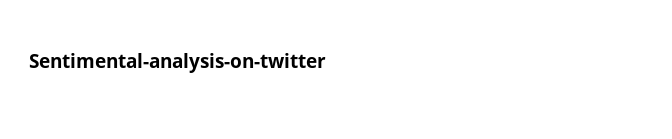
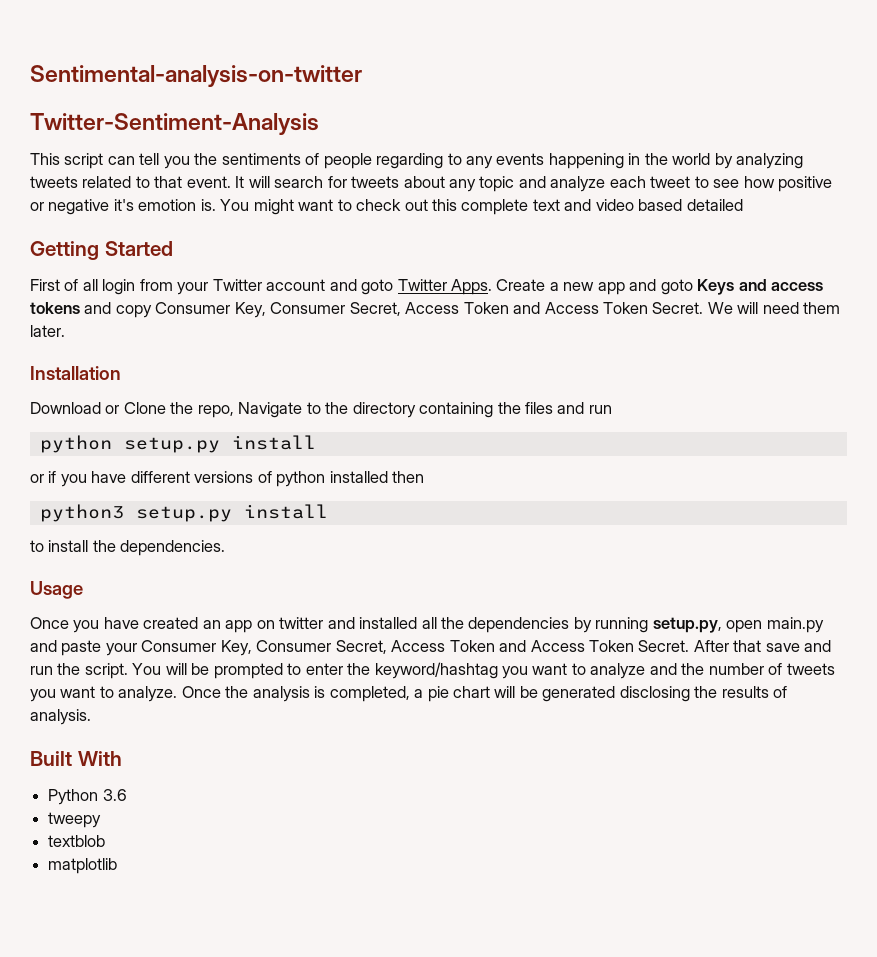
+ Twitter-Sentiment-Analysis
+ This script can tell you the sentiments of people regarding to any events happening in the world by analyzing tweets related to that event. It will search for tweets about any topic and analyze each tweet to see how positive or negative it's emotion is. You might want to check out this complete text and video based detailed
+ Getting Started
+ First of all login from your Twitter account and goto Twitter Apps. Create a new app and goto Keys and access tokens and copy Consumer Key, Consumer Secret, Access Token and Access Token Secret. We will need them later.
+ Installation
+ Download or Clone the repo, Navigate to the directory containing the files and run
+ python setup.py install
+ or if you have different versions of python installed then
+ python3 setup.py install
+ to install the dependencies.
+ Usage
+ Once you have created an app on twitter and installed all the dependencies by running setup.py, open main.py and paste your Consumer Key, Consumer Secret, Access Token and Access Token Secret. After that save and run the script. You will be prompted to enter the keyword/hashtag you want to analyze and the number of tweets you want to analyze. Once the analysis is completed, a pie chart will be generated disclosing the results of analysis.
+ Built With
+ Python 3.6
+ tweepy
+ textblob
+ matplotlib

